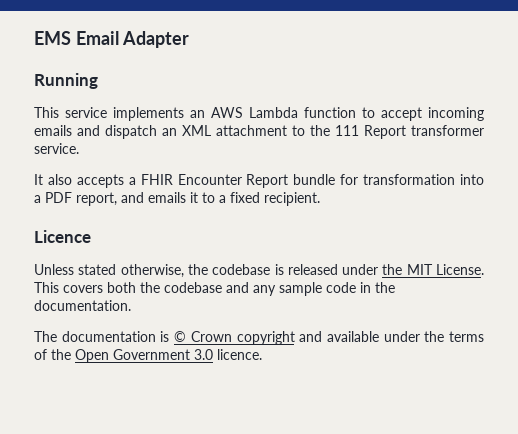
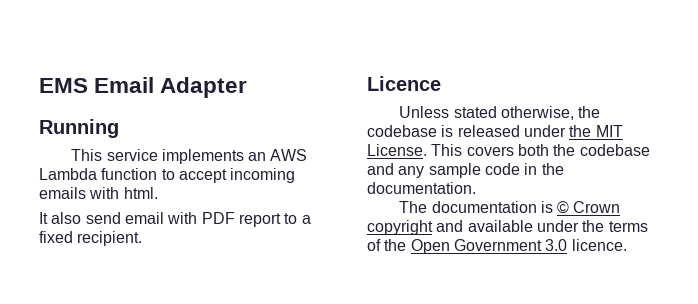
- This service implements an AWS Lambda function to accept incoming emails and dispatch an XML attachment to the 111 Report transformer service.
- It also accepts a FHIR Encounter Report bundle for transformation into a PDF report, and emails it to a fixed recipient.
+ This service implements an AWS Lambda function to accept incoming emails with html.
+ It also send email with PDF report to a fixed recipient.

